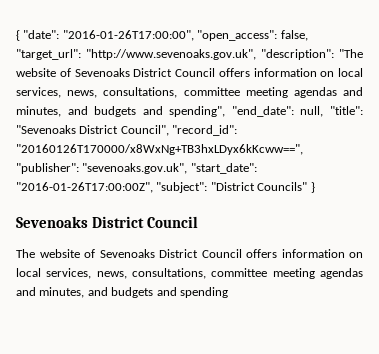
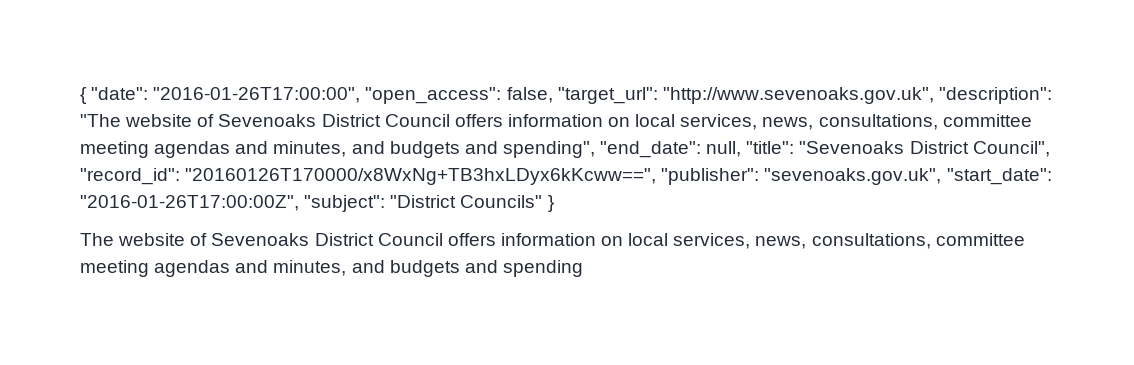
  { "date": "2016-01-26T17:00:00", "open_access": false, "target_url": "http://www.sevenoaks.gov.uk", "description": "The website of Sevenoaks District Council offers information on local services, news, consultations, committee meeting agendas and minutes, and budgets and spending", "end_date": null, "title": "Sevenoaks District Council", "record_id": "20160126T170000/x8WxNg+TB3hxLDyx6kKcww==", "publisher": "sevenoaks.gov.uk", "start_date": "2016-01-26T17:00:00Z", "subject": "District Councils" }
- Sevenoaks District Council

